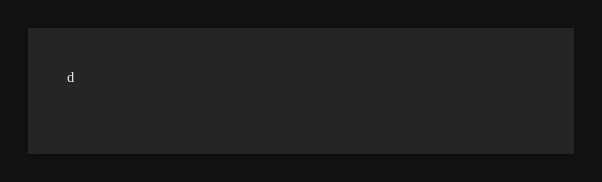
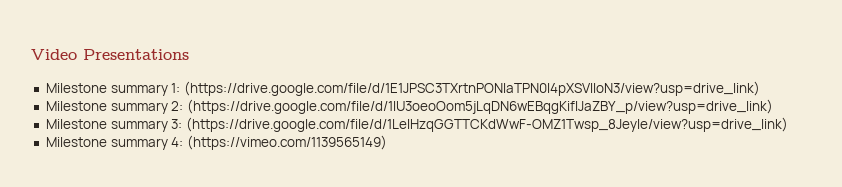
- d
+ Video Presentations
+ Milestone summary 1: (https://drive.google.com/file/d/1E1JPSC3TXrtnPONIaTPN0I4pXSVlloN3/view?usp=drive_link)
+ Milestone summary 2: (https://drive.google.com/file/d/1IU3oeoOom5jLqDN6wEBqgKifIJaZBY_p/view?usp=drive_link)
+ Milestone summary 3: (https://drive.google.com/file/d/1LeIHzqGGTTCKdWwF-OMZ1Twsp_8Jeyle/view?usp=drive_link)
+ Milestone summary 4: (https://vimeo.com/1139565149)

